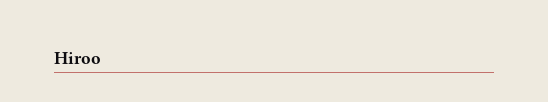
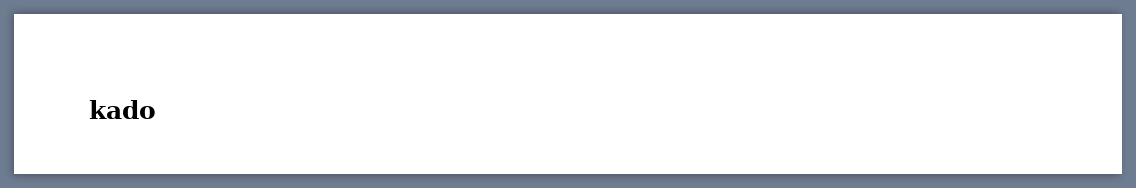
- Hiroo
+ kado

